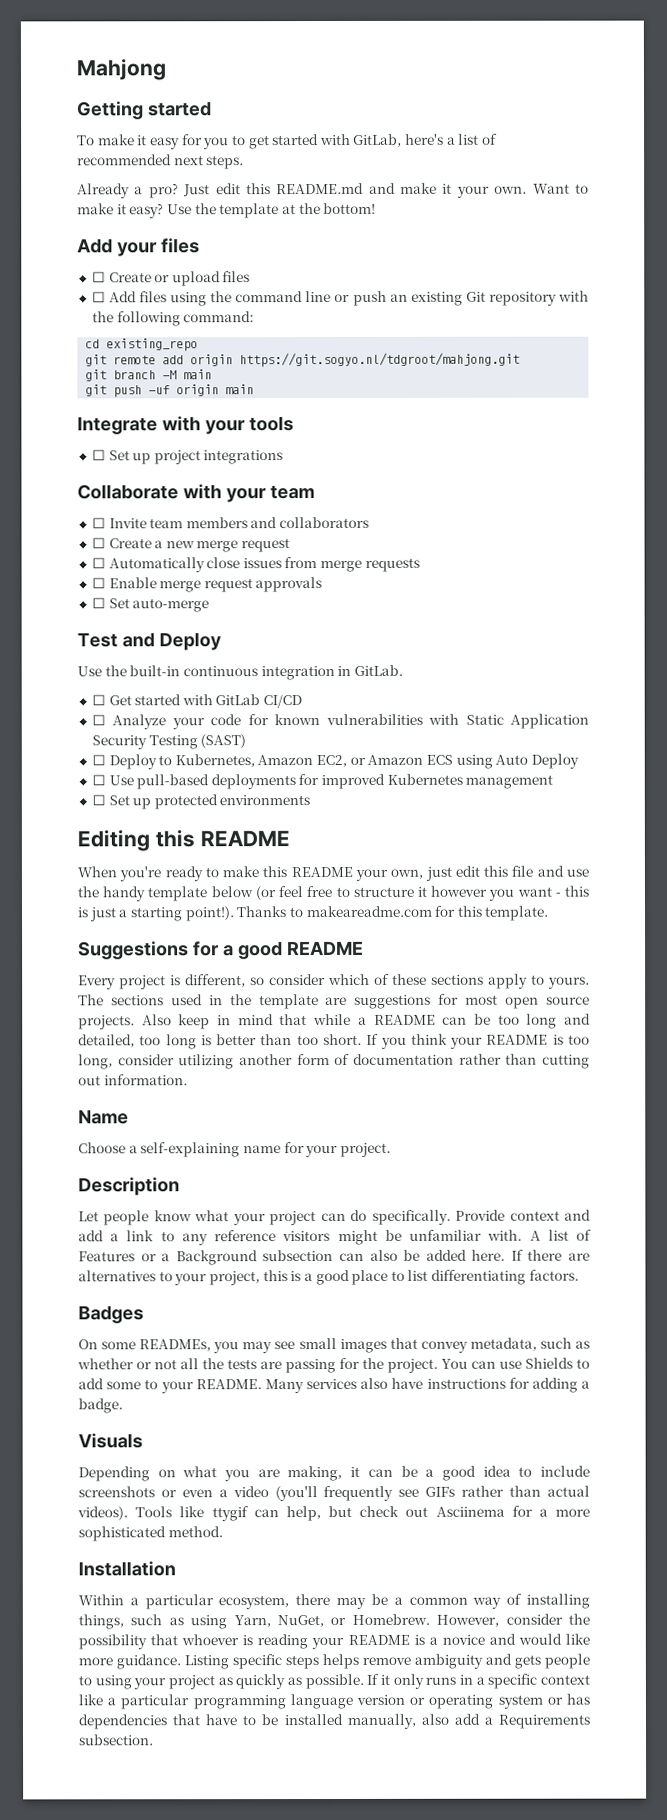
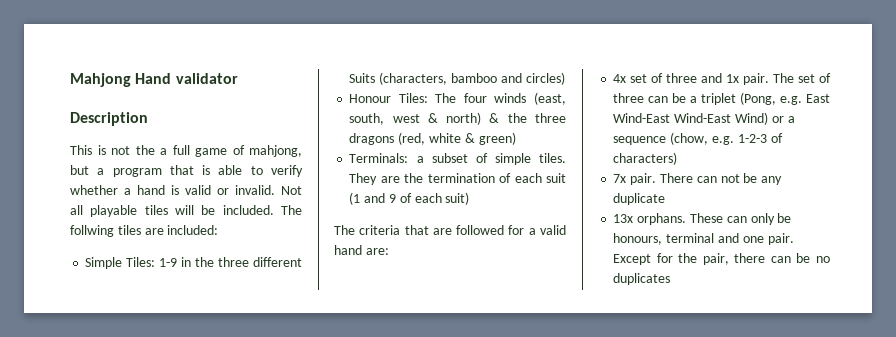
- Mahjong
- Getting started
- To make it easy for you to get started with GitLab, here's a list of recommended next steps.
- Already a pro? Just edit this README.md and make it your own. Want to make it easy? Use the template at the bottom!
- Add your files
- ☐ Create or upload files
- ☐ Add files using the command line or push an existing Git repository with the following command:
- cd existing_repo
- git remote add origin https://git.sogyo.nl/tdgroot/mahjong.git
- git branch -M main
- git push -uf origin main
- Integrate with your tools
- ☐ Set up project integrations
- Collaborate with your team
- ☐ Invite team members and collaborators
- ☐ Create a new merge request
- ☐ Automatically close issues from merge requests
- ☐ Enable merge request approvals
- ☐ Set auto-merge
- Test and Deploy
- Use the built-in continuous integration in GitLab.
- ☐ Get started with GitLab CI/CD
- ☐ Analyze your code for known vulnerabilities with Static Application Security Testing (SAST)
- ☐ Deploy to Kubernetes, Amazon EC2, or Amazon ECS using Auto Deploy
- ☐ Use pull-based deployments for improved Kubernetes management
- ☐ Set up protected environments
- Editing this README
- When you're ready to make this README your own, just edit this file and use the handy template below (or feel free to structure it however you want - this is just a starting point!). Thanks to makeareadme.com for this template.
- Suggestions for a good README
- Every project is different, so consider which of these sections apply to yours. The sections used in the template are suggestions for most open source projects. Also keep in mind that while a README can be too long and detailed, too long is better than too short. If you think your README is too long, consider utilizing another form of documentation rather than cutting out information.
- Name
- Choose a self-explaining name for your project.
+ Mahjong Hand validator
  Description
- Let people know what your project can do specifically. Provide context and add a link to any reference visitors might be unfamiliar with. A list of Features or a Background subsection can also be added here. If there are alternatives to your project, this is a good place to list differentiating factors.
- Badges
- On some READMEs, you may see small images that convey metadata, such as whether or not all the tests are passing for the project. You can use Shields to add some to your README. Many services also have instructions for adding a badge.
- Visuals
- Depending on what you are making, it can be a good idea to include screenshots or even a video (you'll frequently see GIFs rather than actual videos). Tools like ttygif can help, but check out Asciinema for a more sophisticated method.
- Installation
- Within a particular ecosystem, there may be a common way of installing things, such as using Yarn, NuGet, or Homebrew. However, consider the possibility that whoever is reading your README is a novice and would like more guidance. Listing specific steps helps remove ambiguity and gets people to using your project as quickly as possible. If it only runs in a specific context like a particular programming language version or operating system or has dependencies that have to be installed manually, also add a Requirements subsection.
+ This is not the a full game of mahjong, but a program that is able to verify whether a hand is valid or invalid. Not all playable tiles will be included. The follwing tiles are included:
+ Simple Tiles: 1-9 in the three different Suits (characters, bamboo and circles)
+ Honour Tiles: The four winds (east, south, west & north) & the three dragons (red, white & green)
+ Terminals: a subset of simple tiles. They are the termination of each suit (1 and 9 of each suit)
+ The criteria that are followed for a valid hand are:
+ 4x set of three and 1x pair. The set of three can be a triplet (Pong, e.g. East Wind-East Wind-East Wind) or a sequence (chow, e.g. 1-2-3 of characters)
+ 7x pair. There can not be any duplicate
+ 13x orphans. These can only be honours, terminal and one pair. Except for the pair, there can be no duplicates

